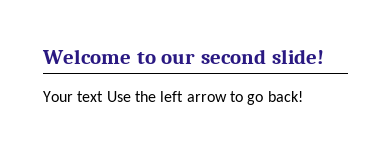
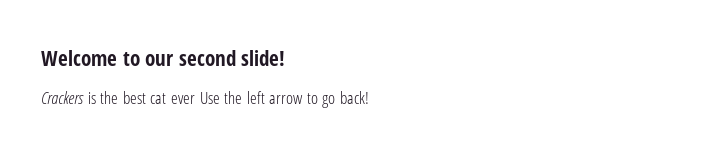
- Your text Use the left arrow to go back!
+ Crackers is the best cat ever Use the left arrow to go back!

